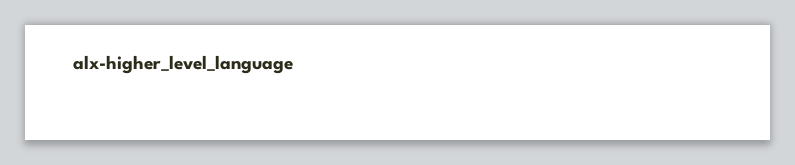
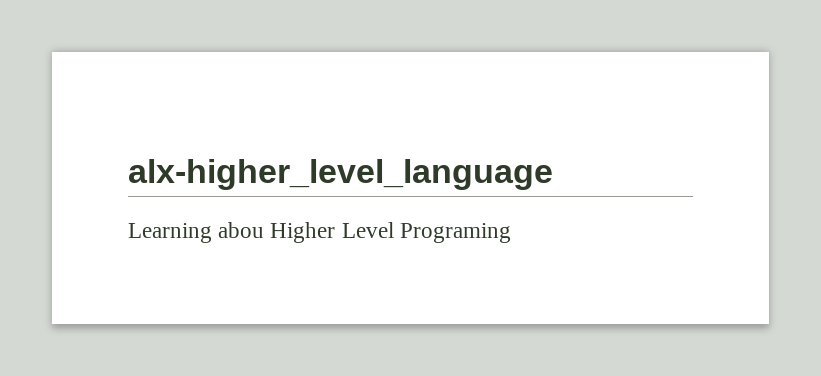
+ Learning abou Higher Level Programing

